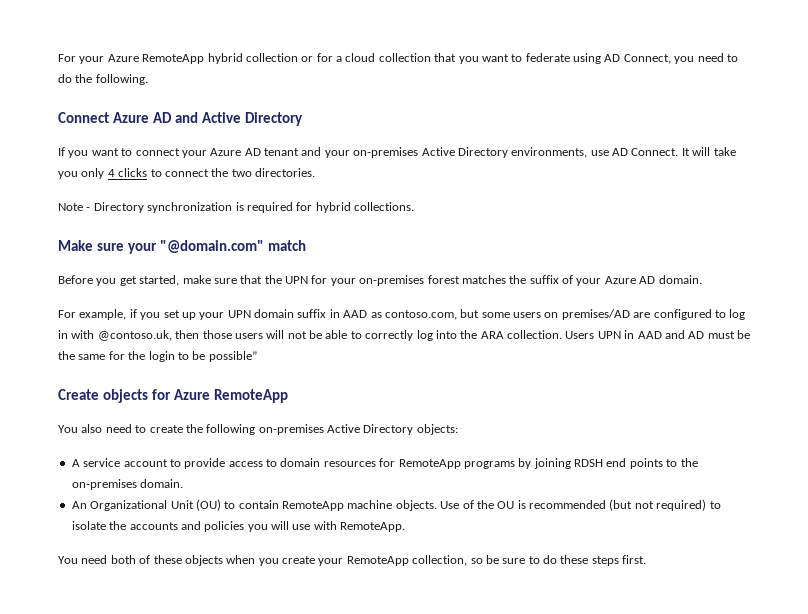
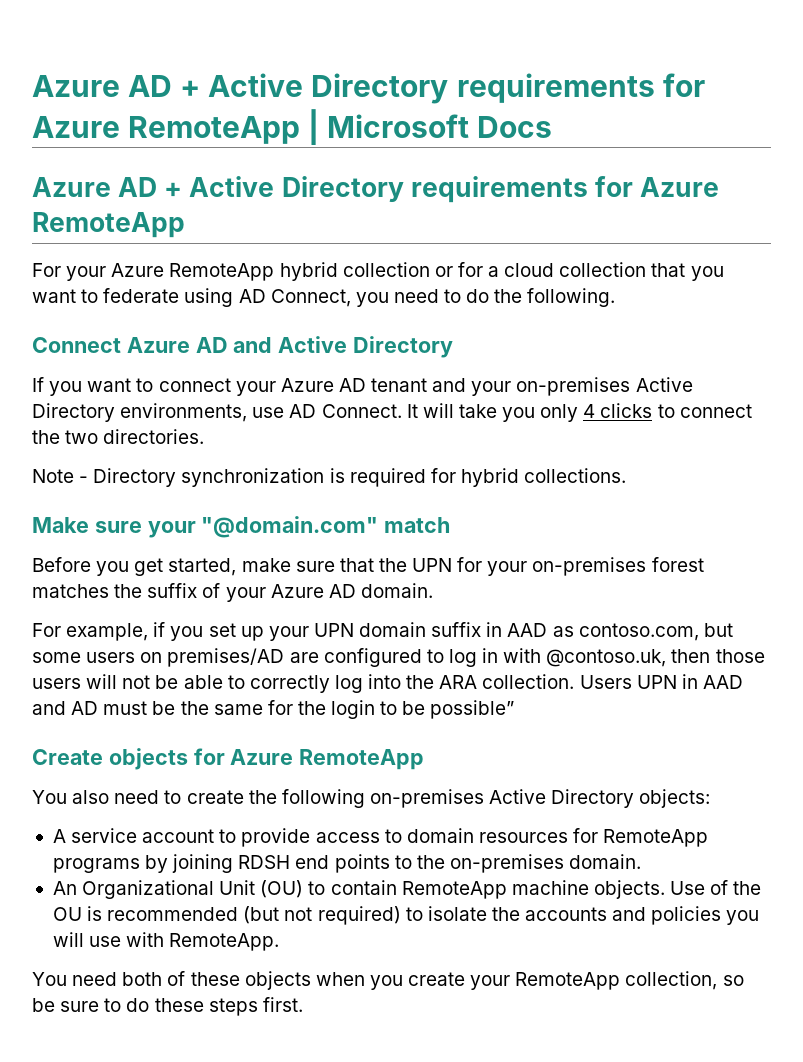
+ Azure AD + Active Directory requirements for Azure RemoteApp | Microsoft Docs
+ Azure AD + Active Directory requirements for Azure RemoteApp

